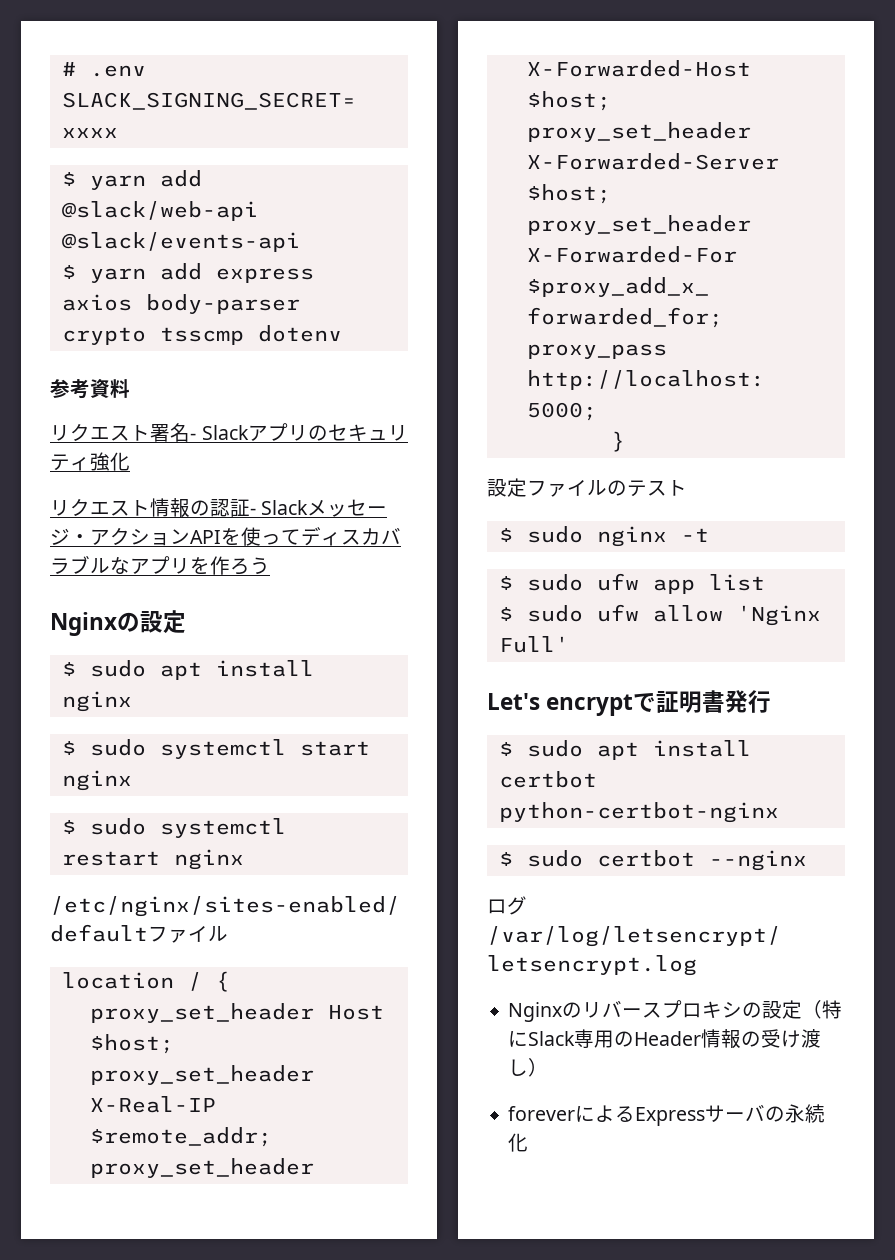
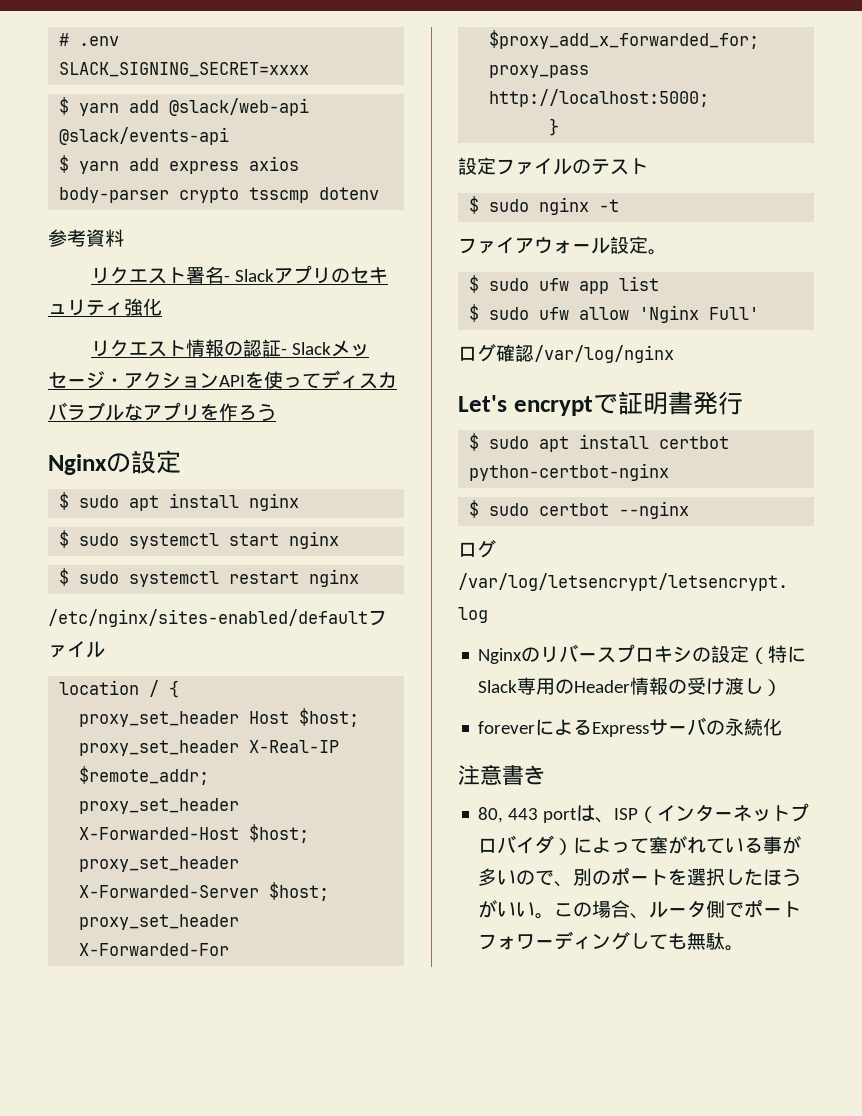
+ ファイアウォール設定。
+ ログ確認/var/log/nginx
+ 注意書き
+ 80, 443 portは、ISP（インターネットプロバイダ）によって塞がれている事が多いので、別のポートを選択したほうがいい。この場合、ルータ側でポートフォワーディングしても無駄。

